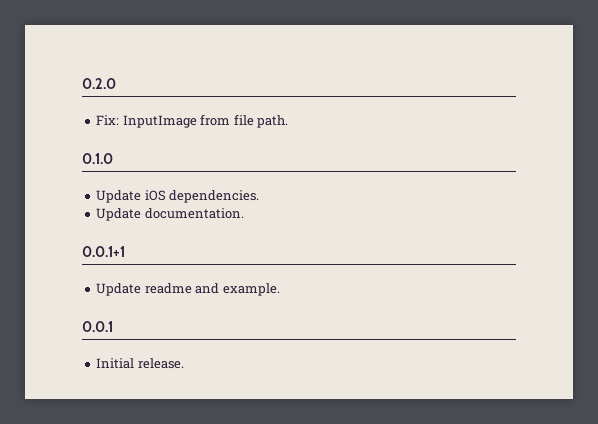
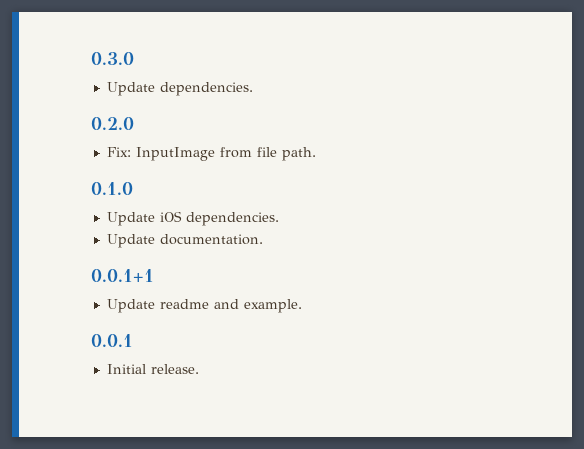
+ 0.3.0
+ Update dependencies.

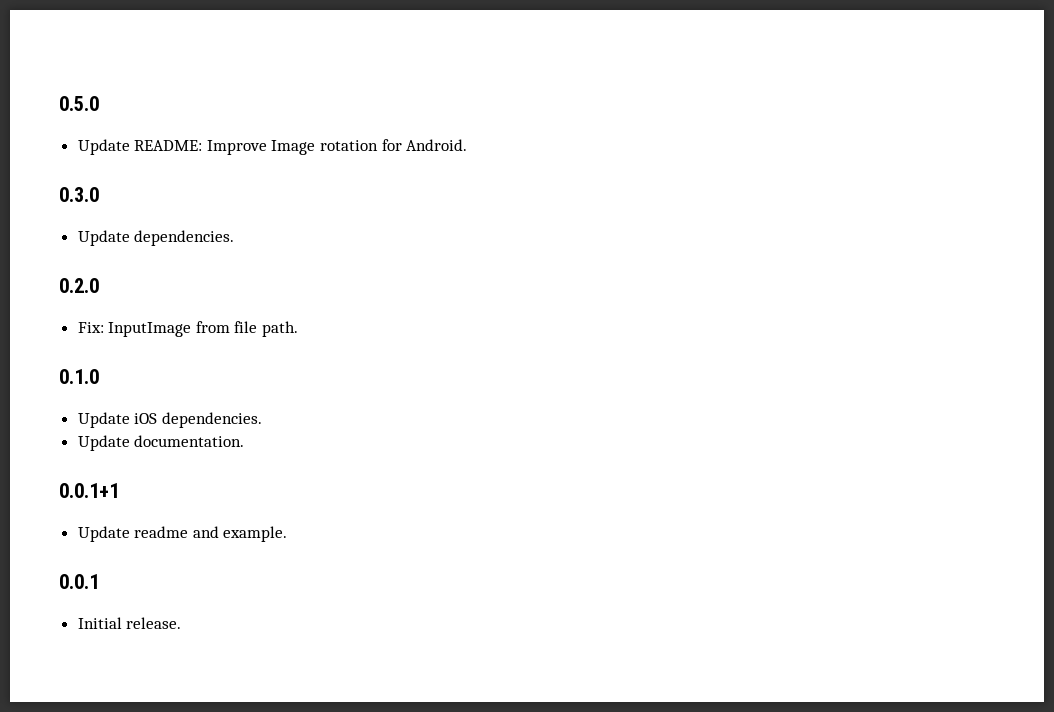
+ 0.5.0
+ Update README: Improve Image rotation for Android.

